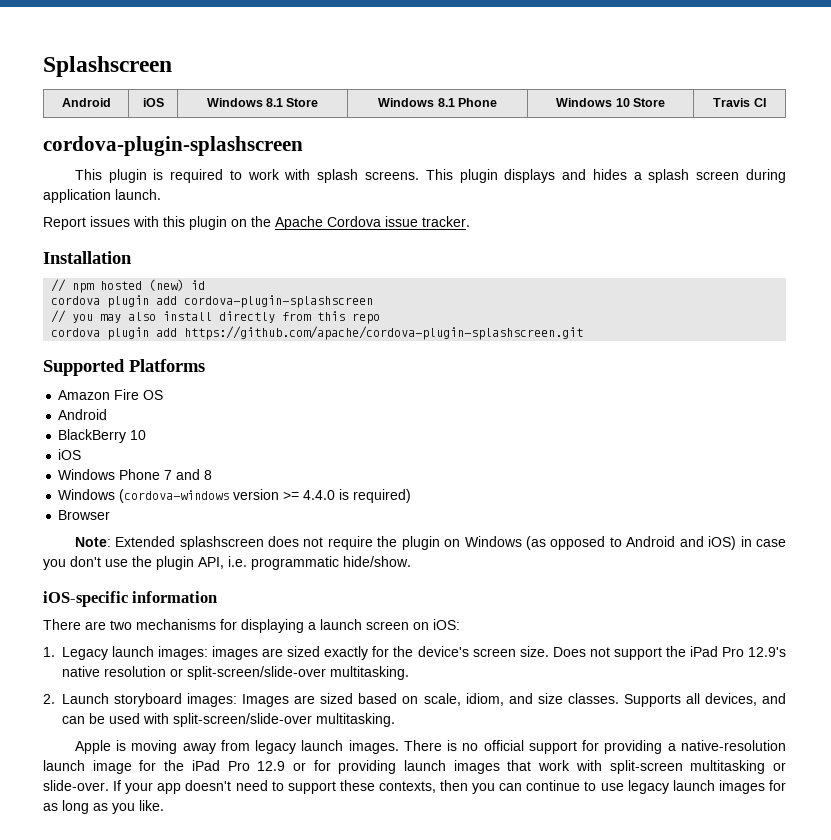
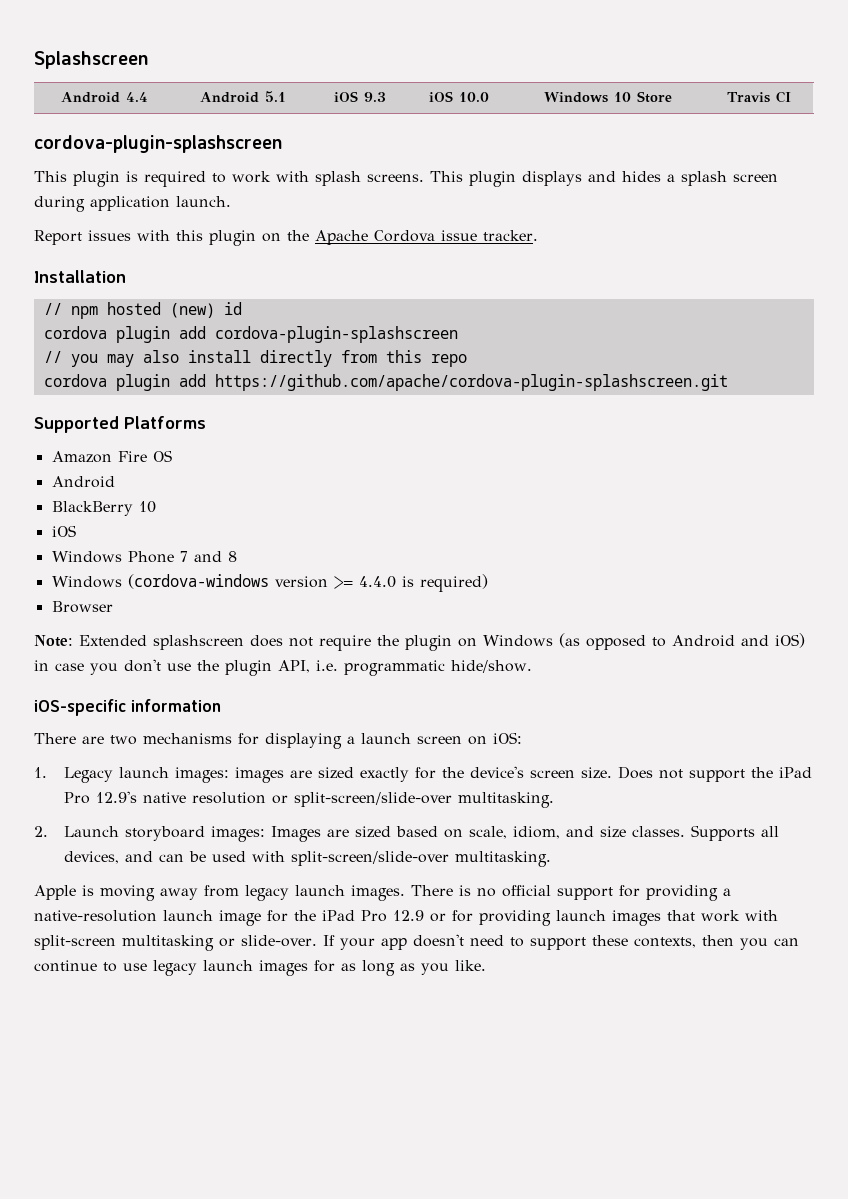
- Android | iOS | Windows 8.1 Store | Windows 8.1 Phone | Windows 10 Store | Travis CI
+ Android 4.4 | Android 5.1 | iOS 9.3 | iOS 10.0 | Windows 10 Store | Travis CI

